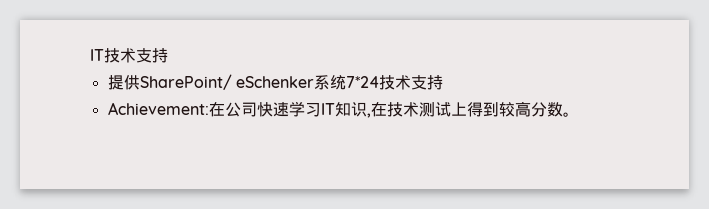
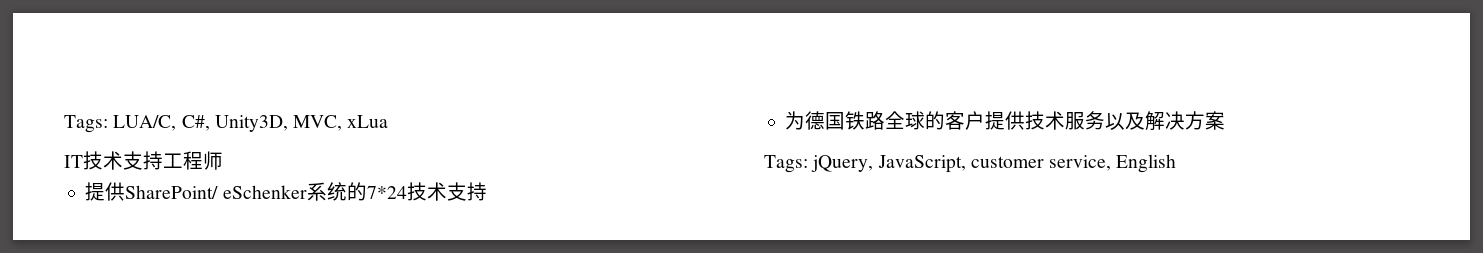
+ Tags: LUA/C, C#, Unity3D, MVC, xLua
- IT技术支持
+ IT技术支持工程师
- 提供SharePoint/ eSchenker系统7*24技术支持
+ 提供SharePoint/ eSchenker系统的7*24技术支持
- Achievement:在公司快速学习IT知识,在技术测试上得到较高分数。
+ 为德国铁路全球的客户提供技术服务以及解决方案
+ Tags: jQuery, JavaScript, customer service, English

